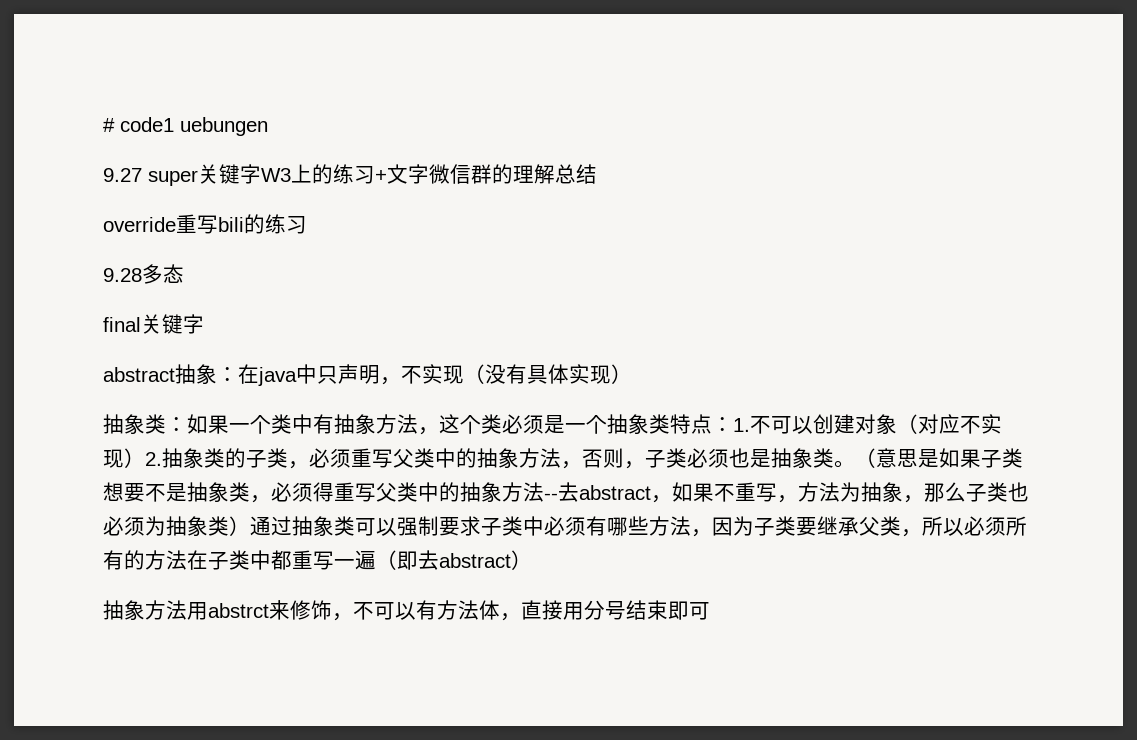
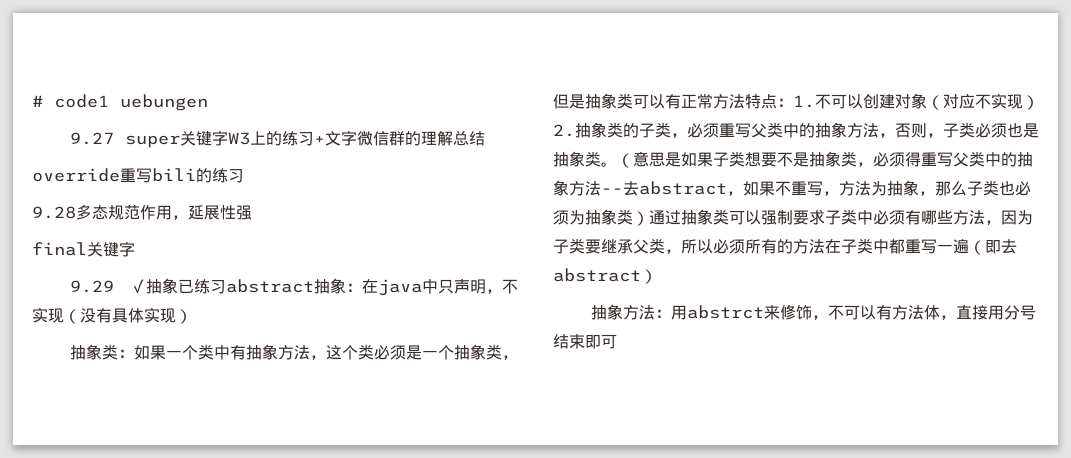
- 9.28多态
+ 9.28多态规范作用，延展性强
  final关键字
- abstract抽象：在java中只声明，不实现（没有具体实现）
+ 9.29 ✓抽象已练习abstract抽象：在java中只声明，不实现（没有具体实现）
- 抽象类：如果一个类中有抽象方法，这个类必须是一个抽象类特点：1.不可以创建对象（对应不实现）2.抽象类的子类，必须重写父类中的抽象方法，否则，子类必须也是抽象类。
+ 抽象类：如果一个类中有抽象方法，这个类必须是一个抽象类，但是抽象类可以有正常方法特点：1.不可以创建对象（对应不实现）2.抽象类的子类，必须重写父类中的抽象方法，否则，子类必须也是抽象类。
- 抽象方法用abstrct来修饰，不可以有方法体，直接用分号结束即可
+ 抽象方法：用abstrct来修饰，不可以有方法体，直接用分号结束即可

